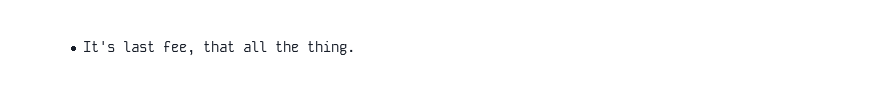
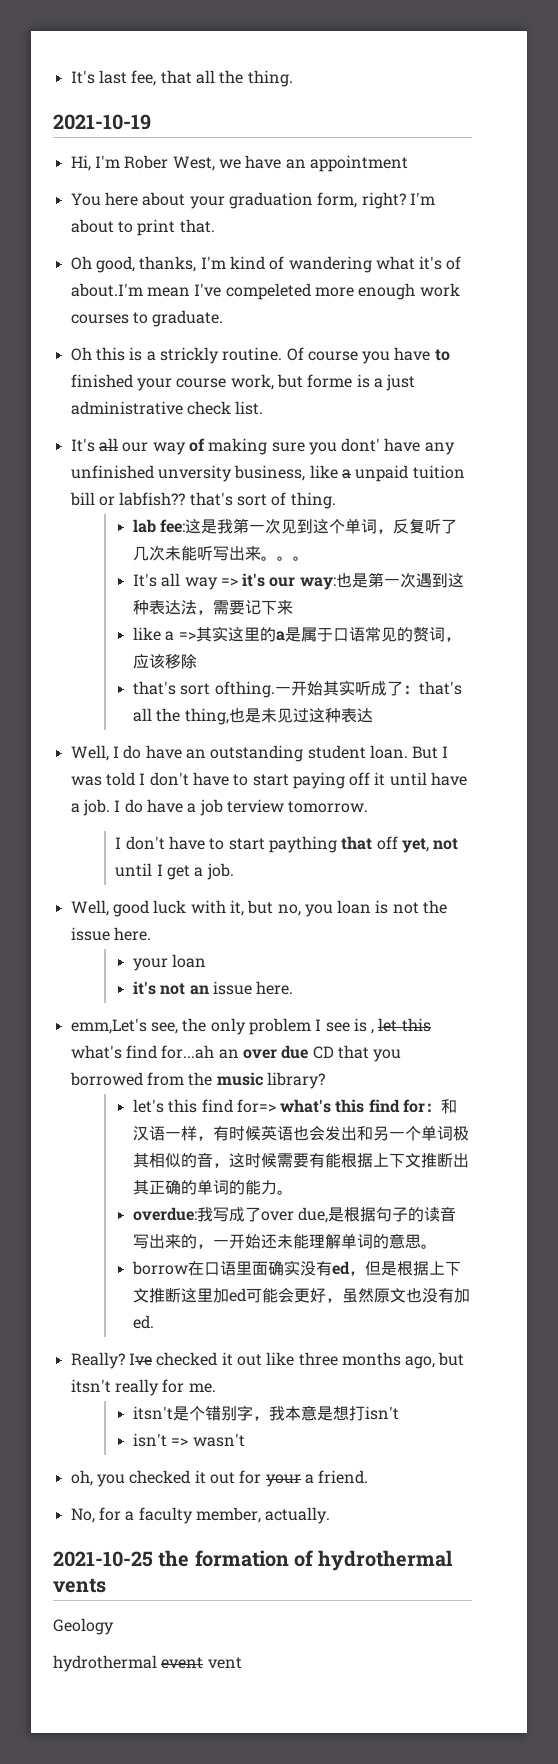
+ 2021-10-19
+ Hi, I'm Rober West, we have an appointment
+ You here about your graduation form, right? I'm about to print that.
+ Oh good, thanks, I'm kind of wandering what it's of about.I'm mean I've compeleted more enough work courses to graduate.
+ Oh this is a strickly routine. Of course you have to finished your course work, but forme is a just administrative check list.
+ It's all our way of making sure you dont' have any unfinished unversity business, like a unpaid tuition bill or labfish?? that's sort of thing.
+ lab fee:这是我第一次见到这个单词，反复听了几次未能听写出来。。。
+ It's all way => it's our way:也是第一次遇到这种表达法，需要记下来
+ like a =>其实这里的a是属于口语常见的赘词，应该移除
+ that's sort ofthing.一开始其实听成了：that's all the thing,也是未见过这种表达
+ Well, I do have an outstanding student loan. But I was told I don't have to start paying off it until have a job. I do have a job terview tomorrow.
+ I don't have to start paything that off yet, not until I get a job.
+ Well, good luck with it, but no, you loan is not the issue here.
+ your loan
+ it's not an issue here.
+ emm,Let's see, the only problem I see is , let this what's find for...ah an over due CD that you borrowed from the music library?
+ let's this find for=> what's this find for：和汉语一样，有时候英语也会发出和另一个单词极其相似的音，这时候需要有能根据上下文推断出其正确的单词的能力。
+ overdue:我写成了over due,是根据句子的读音写出来的，一开始还未能理解单词的意思。
+ borrow在口语里面确实没有ed，但是根据上下文推断这里加ed可能会更好，虽然原文也没有加ed.
+ Really? Ive checked it out like three months ago, but itsn't really for me.
+ itsn't是个错别字，我本意是想打isn't
+ isn't => wasn't
+ oh, you checked it out for your a friend.
+ No, for a faculty member, actually.
+ 2021-10-25 the formation of hydrothermal vents
+ Geology
+ hydrothermal event vent

